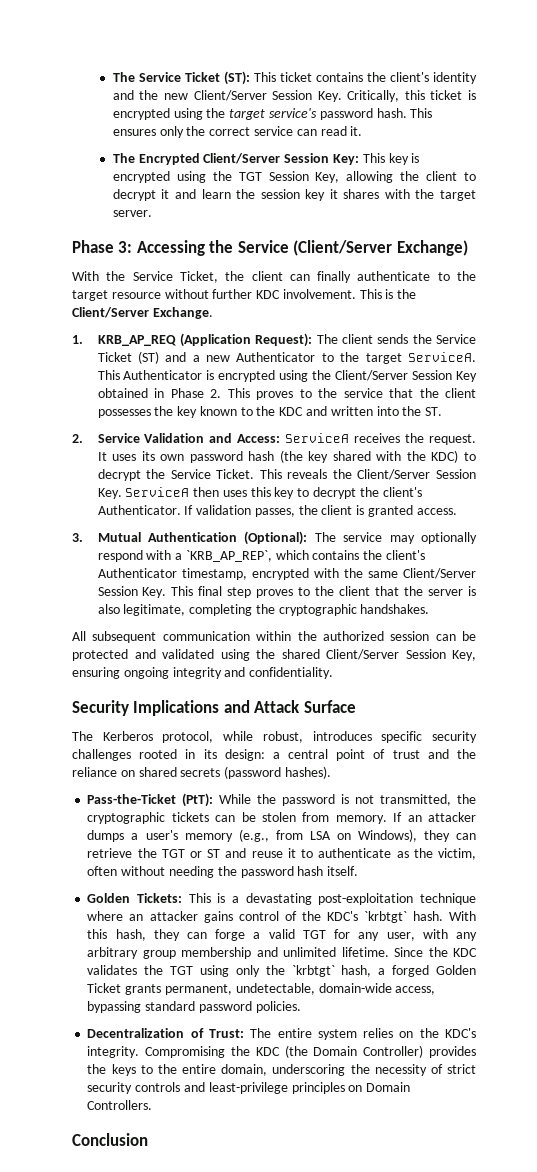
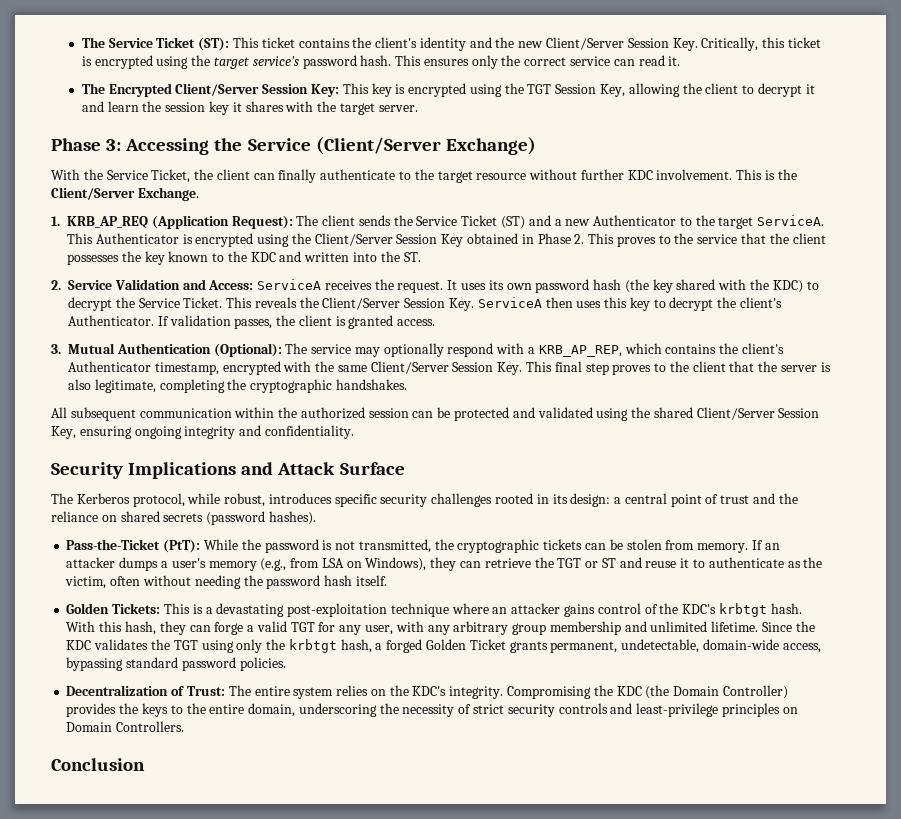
- 3. Mutual Authentication (Optional): The service may optionally respond with a `KRB_AP_REP`, which contains the client's Authenticator timestamp, encrypted with the same Client/Server Session Key. This final step proves to the client that the server is also legitimate, completing the cryptographic handshakes.
+ 3. Mutual Authentication (Optional): The service may optionally respond with a KRB_AP_REP, which contains the client's Authenticator timestamp, encrypted with the same Client/Server Session Key. This final step proves to the client that the server is also legitimate, completing the cryptographic handshakes.
- Golden Tickets: This is a devastating post-exploitation technique where an attacker gains control of the KDC's `krbtgt` hash.
+ Golden Tickets: This is a devastating post-exploitation technique where an attacker gains control of the KDC's krbtgt hash.
- Since the KDC validates the TGT using only the `krbtgt` hash, a forged Golden Ticket grants permanent, undetectable, domain-wide access, bypassing standard password policies.
+ Since the KDC validates the TGT using only the krbtgt hash, a forged Golden Ticket grants permanent, undetectable, domain-wide access, bypassing standard password policies.

